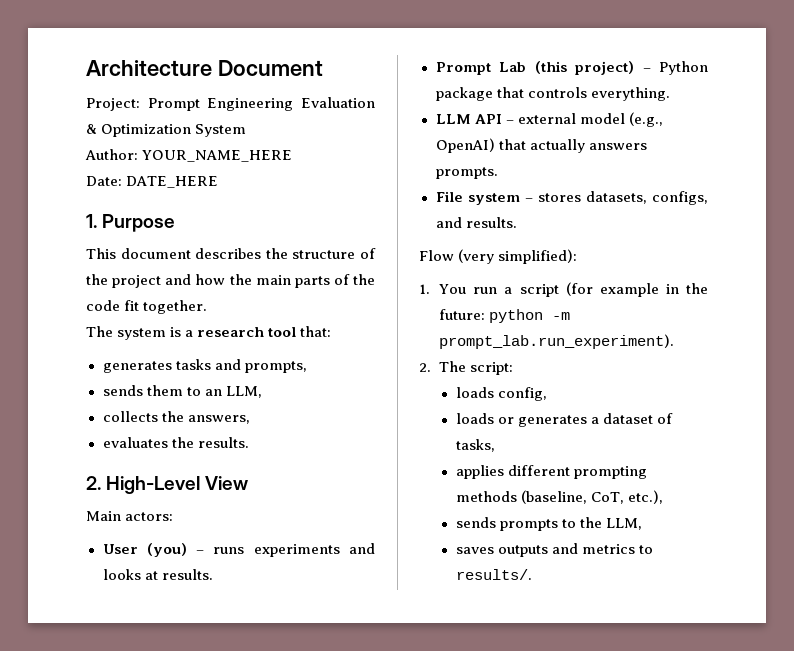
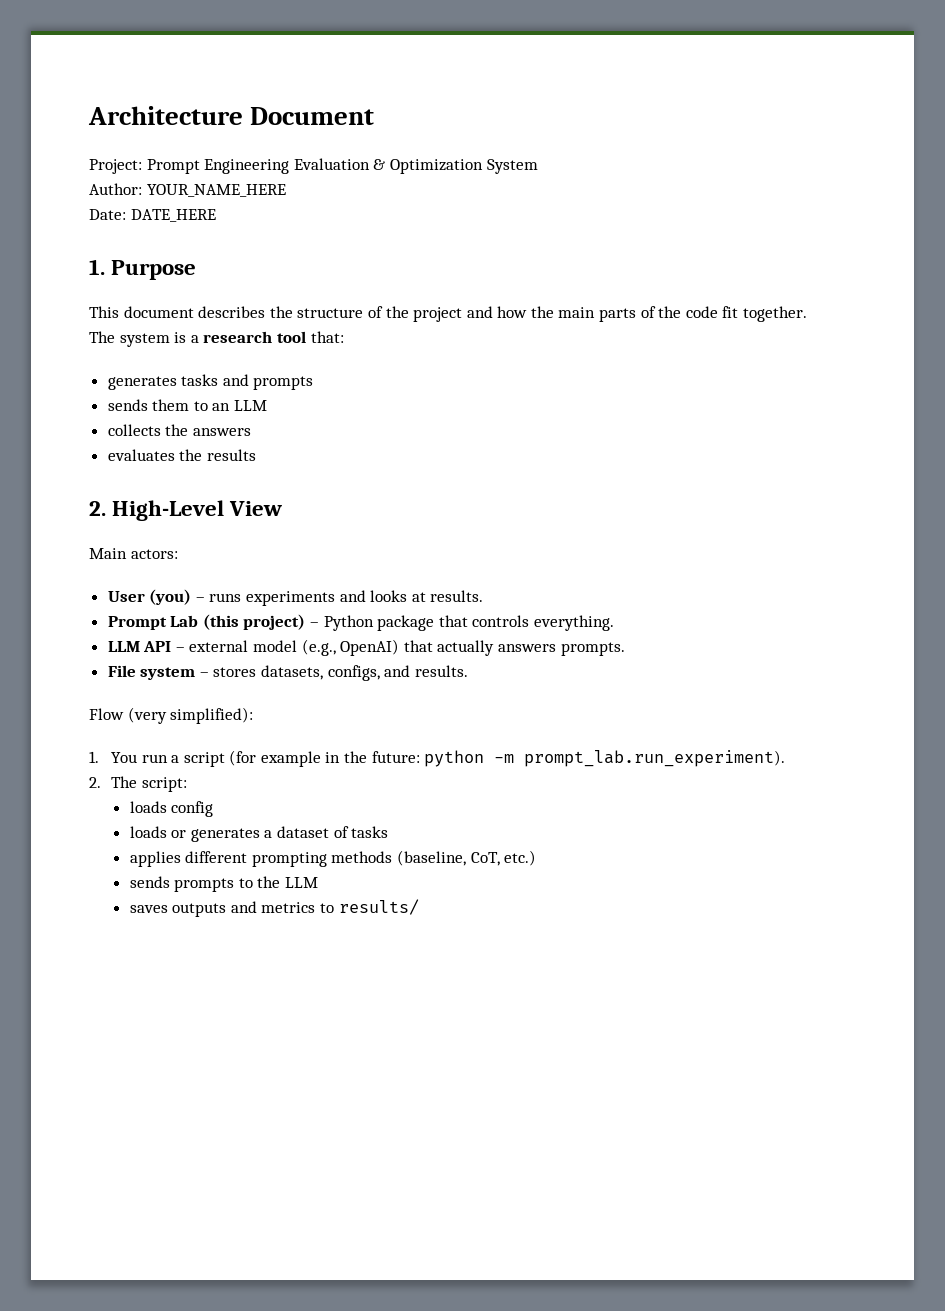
- generates tasks and prompts,
+ generates tasks and prompts
- sends them to an LLM,
+ sends them to an LLM
- collects the answers,
+ collects the answers
- evaluates the results.
+ evaluates the results
- loads config,
+ loads config
- loads or generates a dataset of tasks,
+ loads or generates a dataset of tasks
- applies different prompting methods (baseline, CoT, etc.),
+ applies different prompting methods (baseline, CoT, etc.)
- sends prompts to the LLM,
+ sends prompts to the LLM
- saves outputs and metrics to results/.
+ saves outputs and metrics to results/

